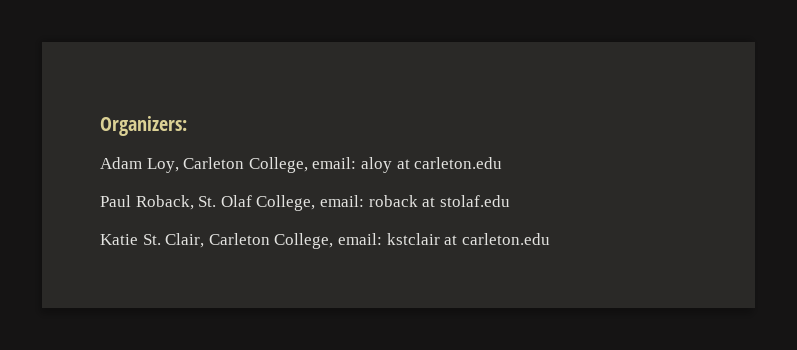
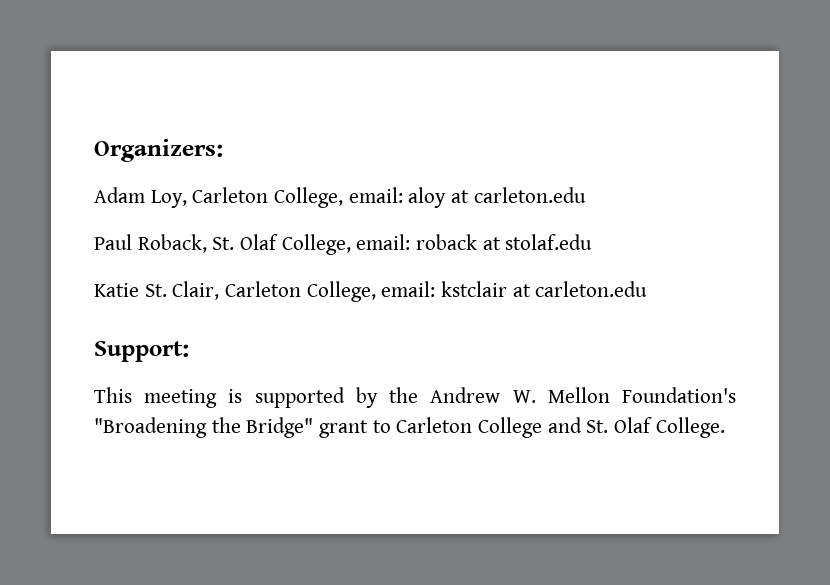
+ Support:
+ This meeting is supported by the Andrew W. Mellon Foundation's "Broadening the Bridge" grant to Carleton College and St. Olaf College.

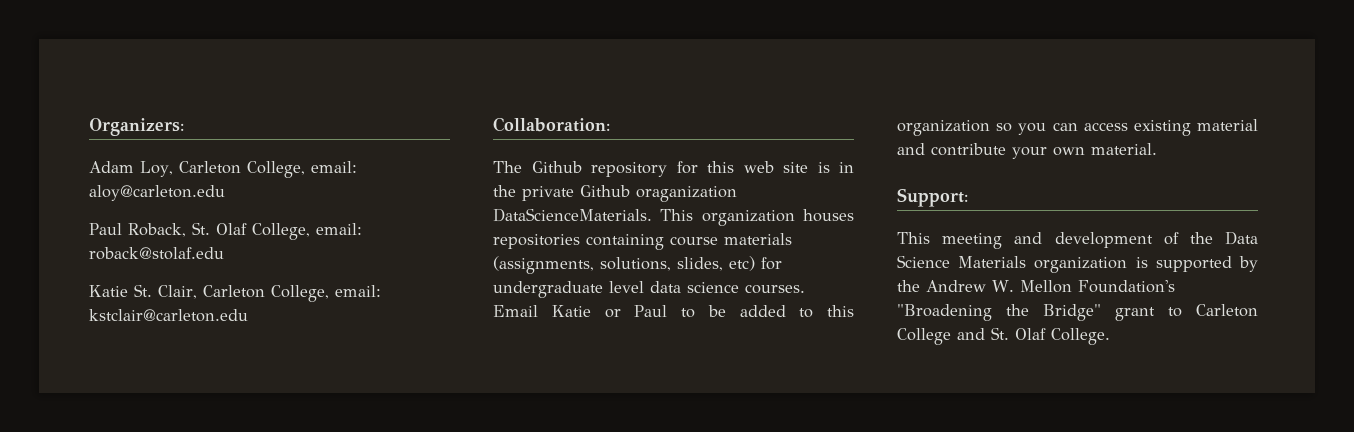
- Adam Loy, Carleton College, email: aloy at carleton.edu
+ Adam Loy, Carleton College, email: aloy@carleton.edu
- Paul Roback, St. Olaf College, email: roback at stolaf.edu
+ Paul Roback, St. Olaf College, email: roback@stolaf.edu
- Katie St. Clair, Carleton College, email: kstclair at carleton.edu
+ Katie St. Clair, Carleton College, email: kstclair@carleton.edu
+ Collaboration:
+ The Github repository for this web site is in the private Github oraganization DataScienceMaterials. This organization houses repositories containing course materials (assignments, solutions, slides, etc) for undergraduate level data science courses. Email Katie or Paul to be added to this organization so you can access existing material and contribute your own material.
  Support:
- This meeting is supported by the Andrew W. Mellon Foundation's "Broadening the Bridge" grant to Carleton College and St. Olaf College.
+ This meeting and development of the Data Science Materials organization is supported by the Andrew W. Mellon Foundation's "Broadening the Bridge" grant to Carleton College and St. Olaf College.

